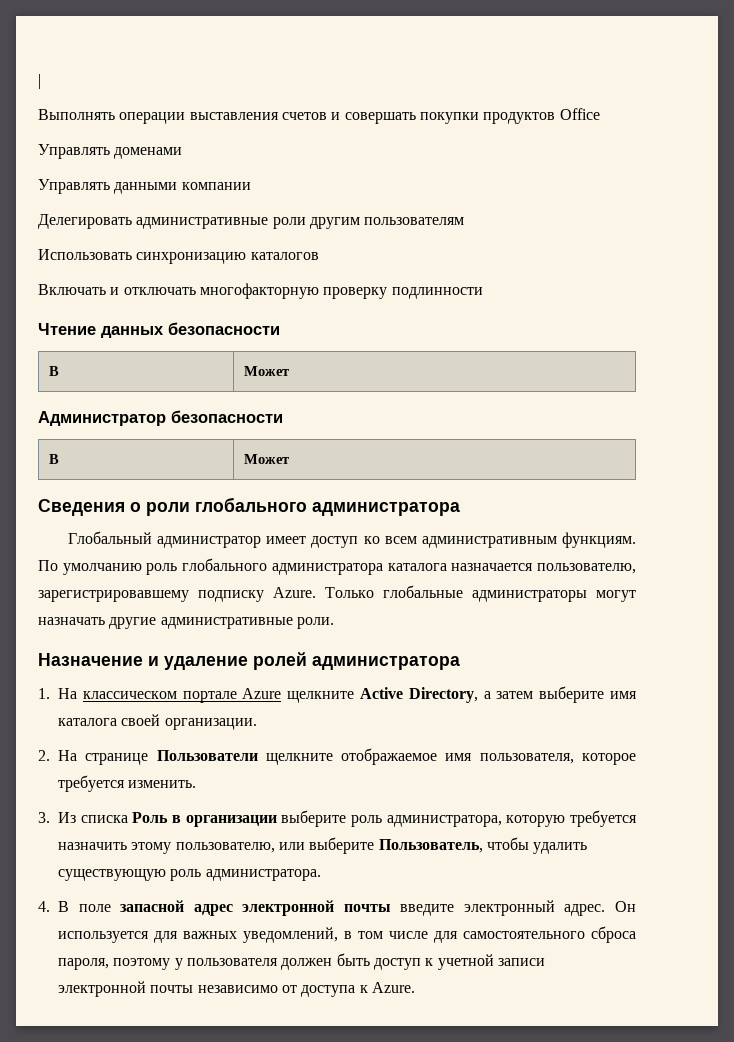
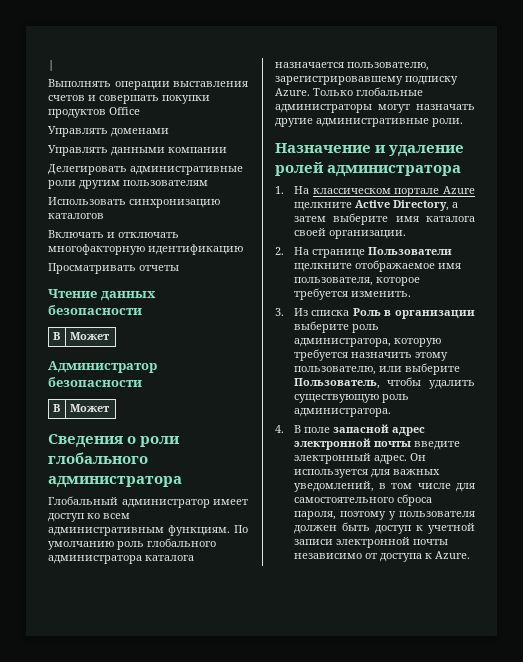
- Включать и отключать многофакторную проверку подлинности
+ Включать и отключать многофакторную идентификацию
+ Просматривать отчеты

